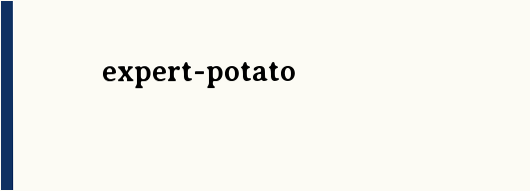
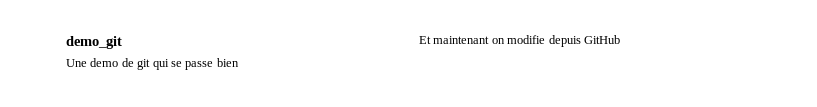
- expert-potato
+ demo_git
+ Une demo de git qui se passe bien
+ Et maintenant on modifie depuis GitHub

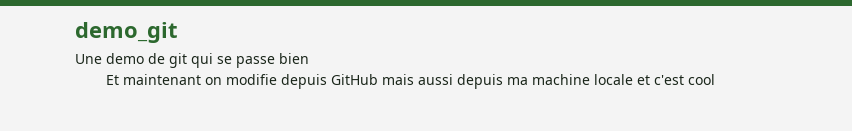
- Et maintenant on modifie depuis GitHub
+ Et maintenant on modifie depuis GitHub mais aussi depuis ma machine locale et c'est cool

